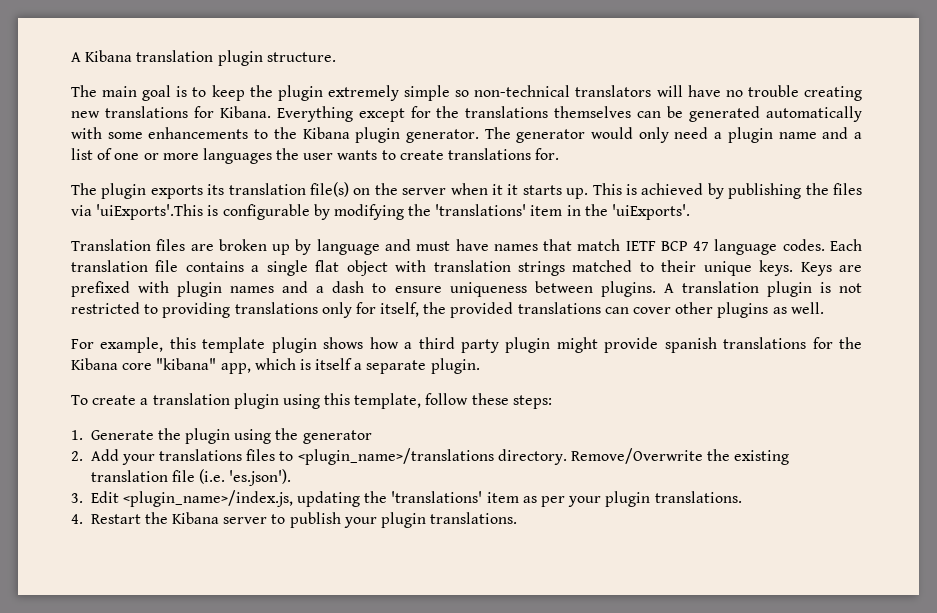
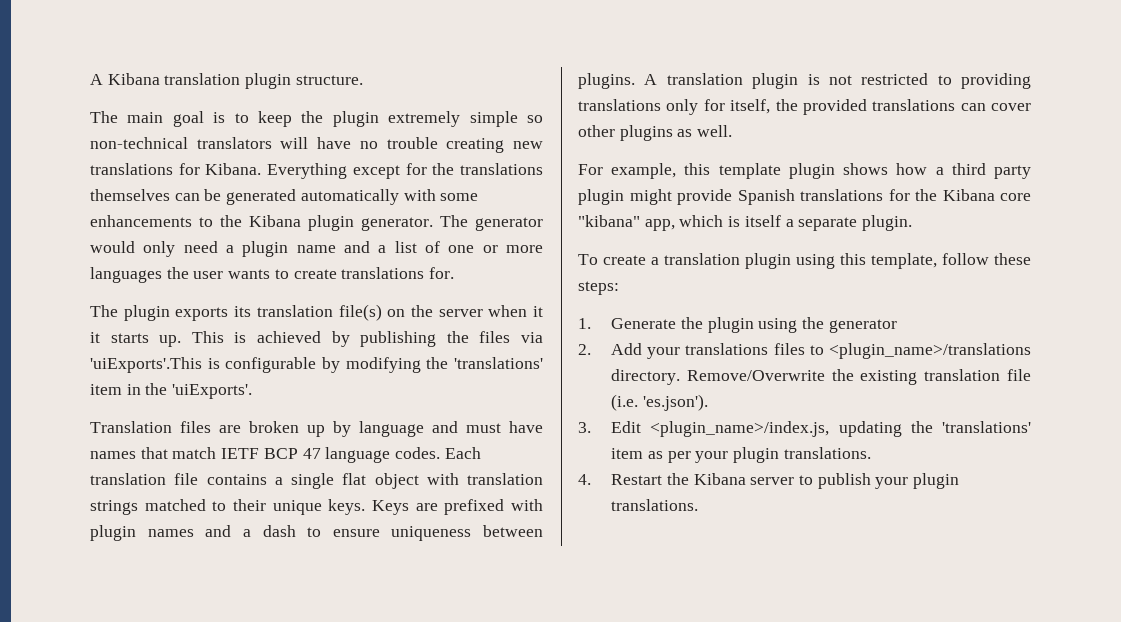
- For example, this template plugin shows how a third party plugin might provide spanish translations for the Kibana core "kibana" app, which is itself a separate plugin.
+ For example, this template plugin shows how a third party plugin might provide Spanish translations for the Kibana core "kibana" app, which is itself a separate plugin.

